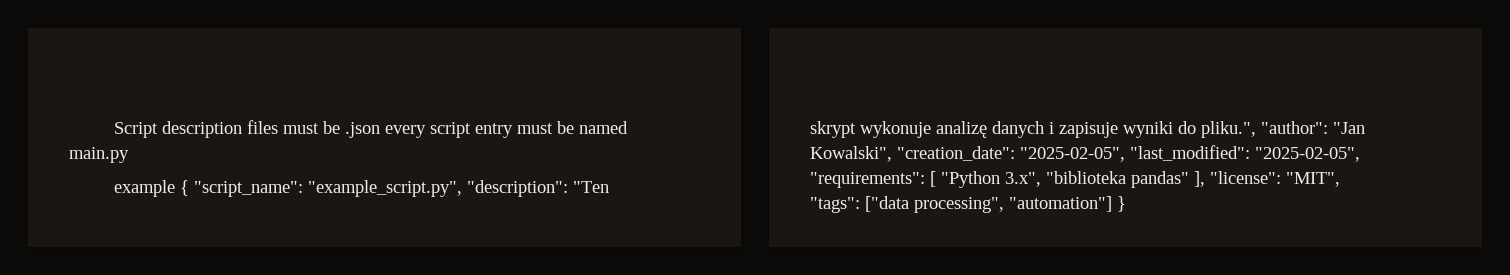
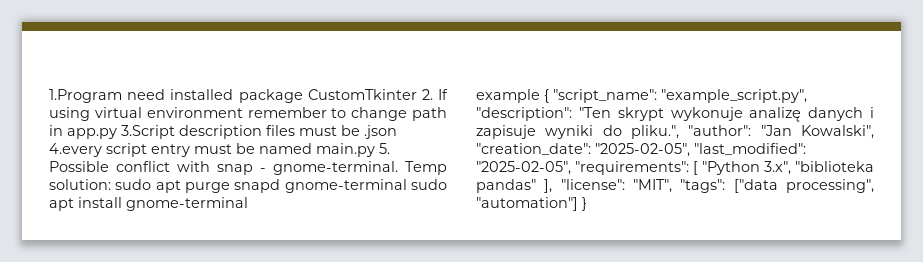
- Script description files must be .json every script entry must be named main.py
+ 1.Program need installed package CustomTkinter 2. If using virtual environment remember to change path in app.py 3.Script description files must be .json 4.every script entry must be named main.py 5. Possible conflict with snap - gnome-terminal. Temp solution: sudo apt purge snapd gnome-terminal sudo apt install gnome-terminal

